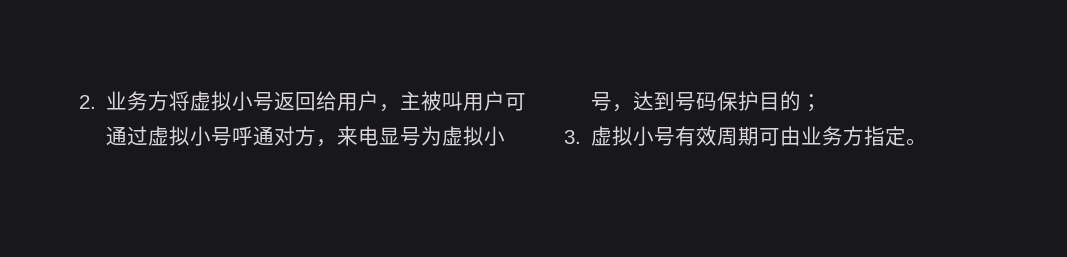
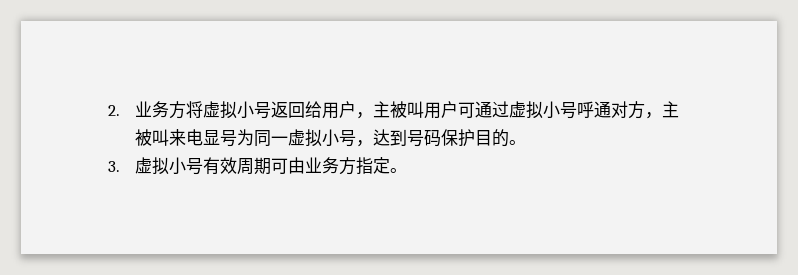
- 2.业务方将虚拟小号返回给用户，主被叫用户可通过虚拟小号呼通对方，来电显号为虚拟小号，达到号码保护目的；
+ 2.业务方将虚拟小号返回给用户，主被叫用户可通过虚拟小号呼通对方，主被叫来电显号为同一虚拟小号，达到号码保护目的。

